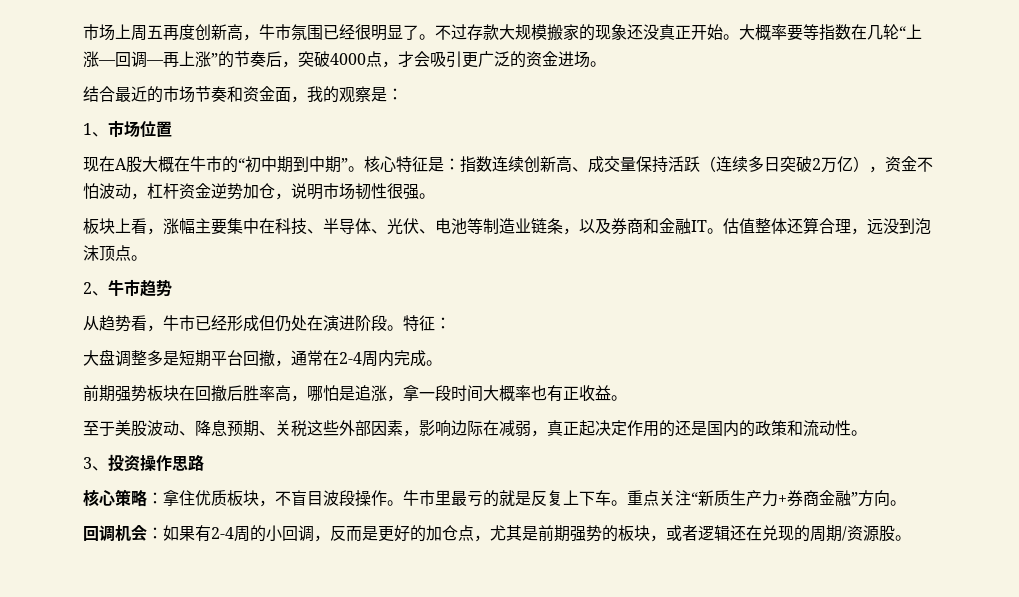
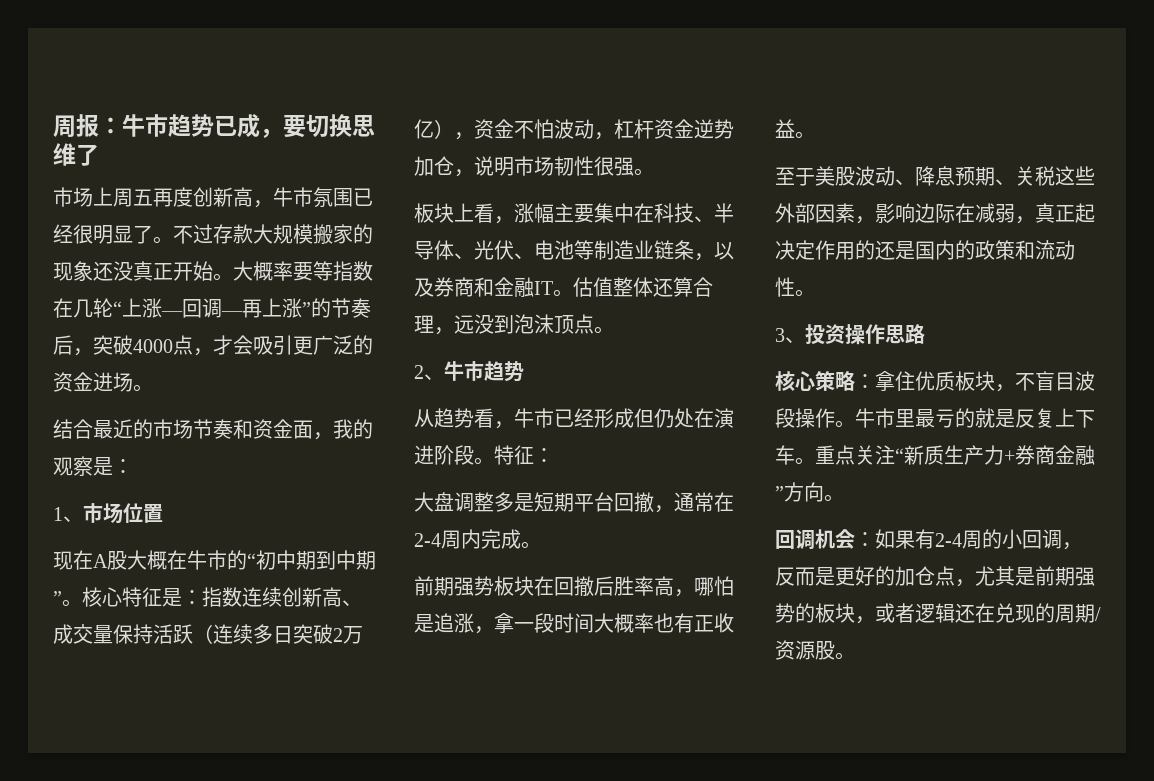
+ 周报：牛市趋势已成，要切换思维了

